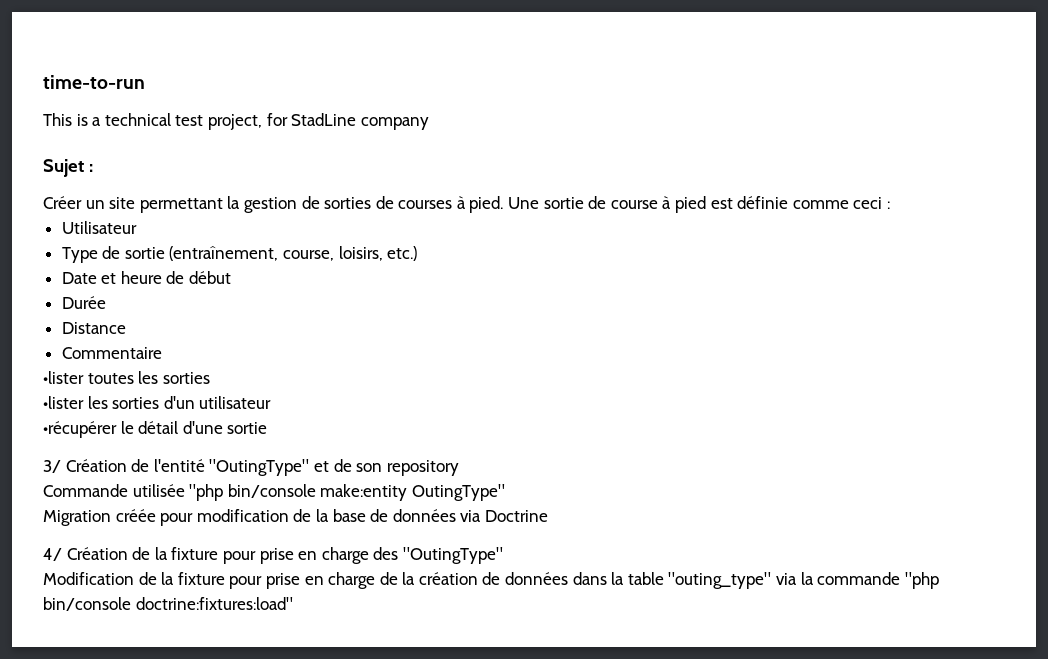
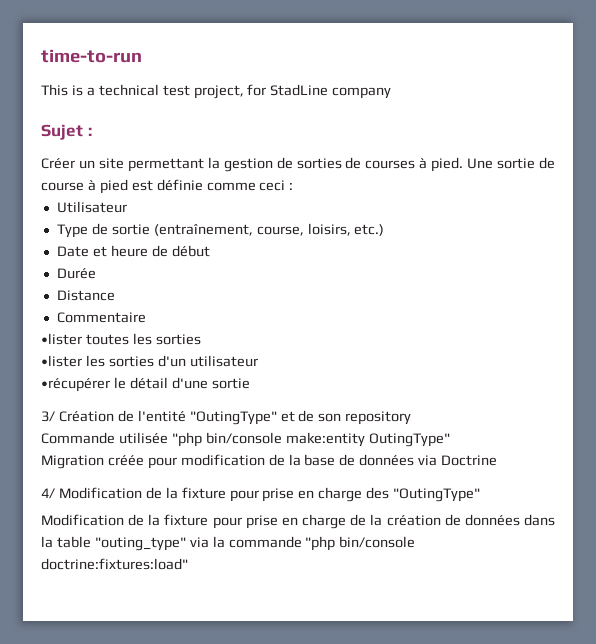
- 4/ Création de la fixture pour prise en charge des "OutingType"
+ 4/ Modification de la fixture pour prise en charge des "OutingType"

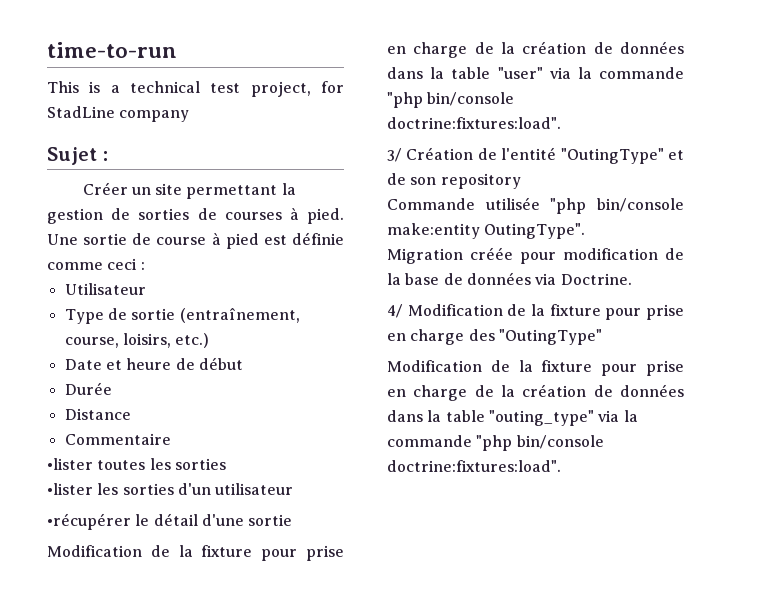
+ Modification de la fixture pour prise en charge de la création de données dans la table "user" via la commande "php bin/console doctrine:fixtures:load".
- Commande utilisée "php bin/console make:entity OutingType"
+ Commande utilisée "php bin/console make:entity OutingType".
- Migration créée pour modification de la base de données via Doctrine
+ Migration créée pour modification de la base de données via Doctrine.
- Modification de la fixture pour prise en charge de la création de données dans la table "outing_type" via la commande "php bin/console doctrine:fixtures:load"
+ Modification de la fixture pour prise en charge de la création de données dans la table "outing_type" via la commande "php bin/console doctrine:fixtures:load".

